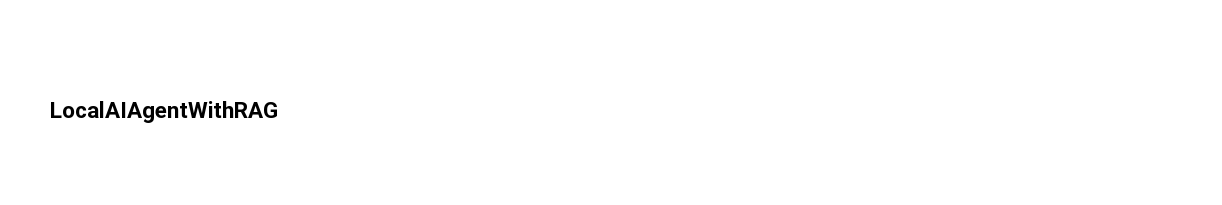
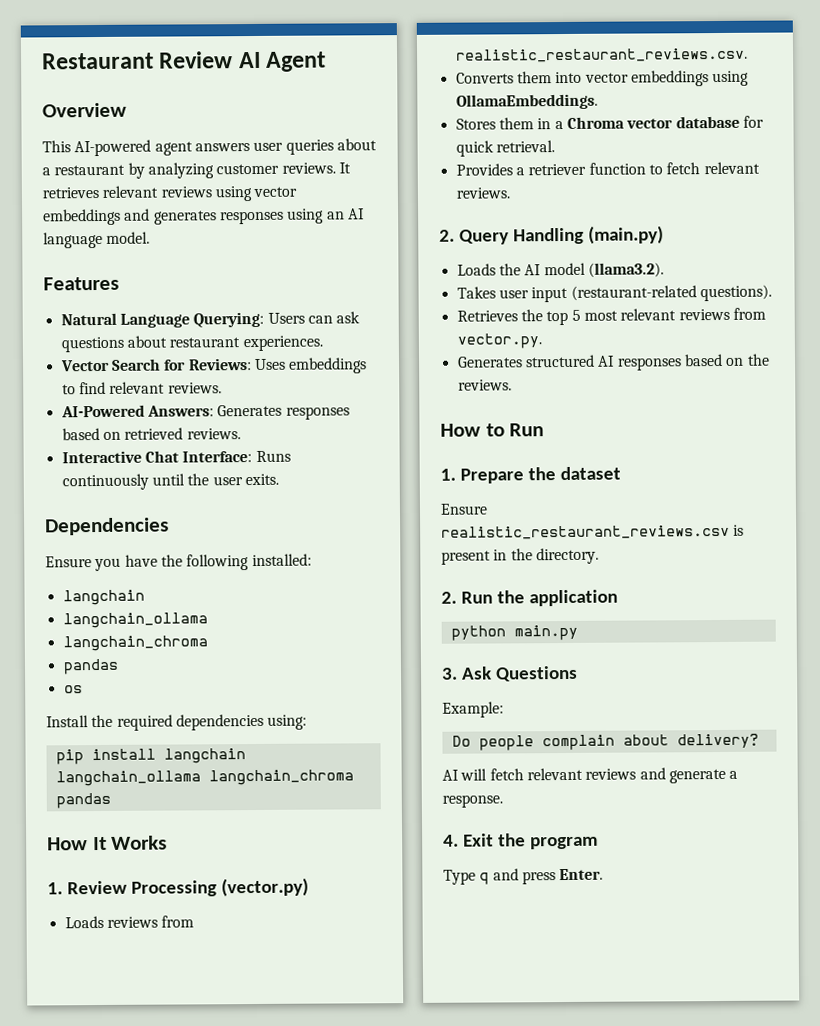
- LocalAIAgentWithRAG
+ Restaurant Review AI Agent
+ Overview
+ This AI-powered agent answers user queries about a restaurant by analyzing customer reviews. It retrieves relevant reviews using vector embeddings and generates responses using an AI language model.
+ Features
+ Natural Language Querying: Users can ask questions about restaurant experiences.
+ Vector Search for Reviews: Uses embeddings to find relevant reviews.
+ AI-Powered Answers: Generates responses based on retrieved reviews.
+ Interactive Chat Interface: Runs continuously until the user exits.
+ Dependencies
+ Ensure you have the following installed:
+ langchain
+ langchain_ollama
+ langchain_chroma
+ pandas
+ os
+ Install the required dependencies using:
+ pip install langchain langchain_ollama langchain_chroma pandas
+ How It Works
+ 1. Review Processing (vector.py)
+ Loads reviews from realistic_restaurant_reviews.csv.
+ Converts them into vector embeddings using OllamaEmbeddings.
+ Stores them in a Chroma vector database for quick retrieval.
+ Provides a retriever function to fetch relevant reviews.
+ 2. Query Handling (main.py)
+ Loads the AI model (llama3.2).
+ Takes user input (restaurant-related questions).
+ Retrieves the top 5 most relevant reviews from vector.py.
+ Generates structured AI responses based on the reviews.
+ How to Run
+ 1. Prepare the dataset
+ Ensure realistic_restaurant_reviews.csv is present in the directory.
+ 2. Run the application
+ python main.py
+ 3. Ask Questions
+ Example:
+ Do people complain about delivery?
+ AI will fetch relevant reviews and generate a response.
+ 4. Exit the program
+ Type q and press Enter.

